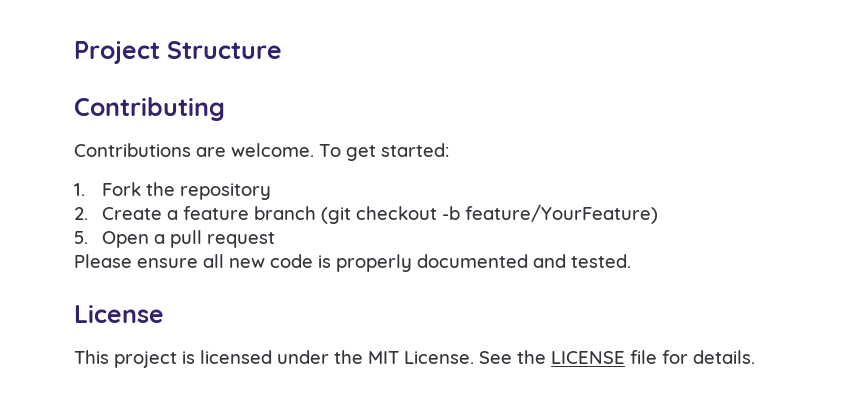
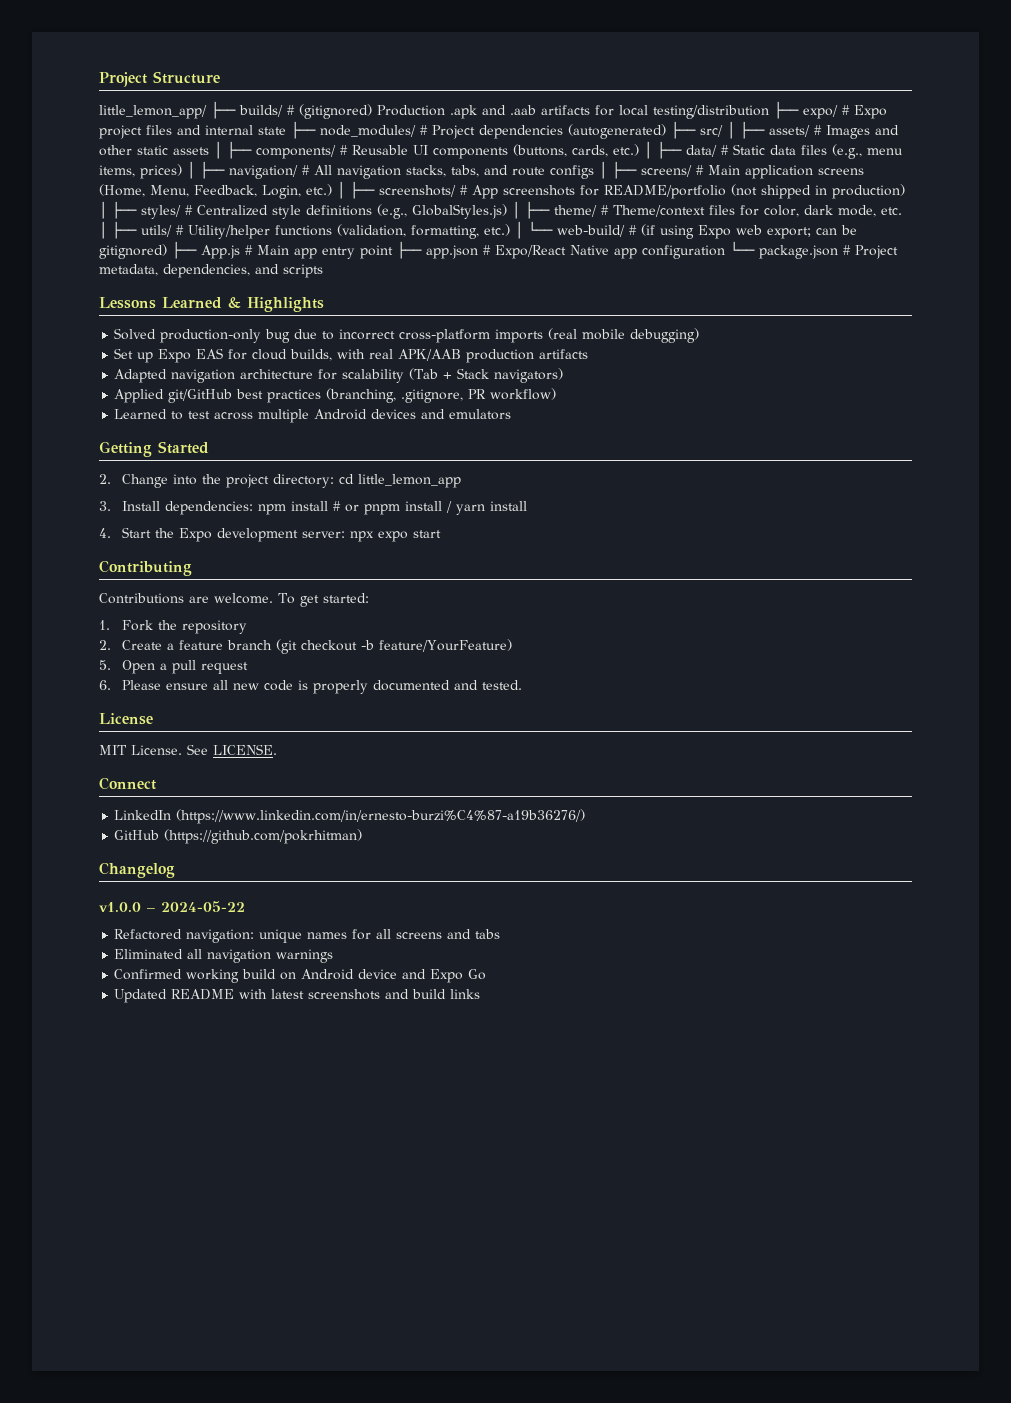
+ little_lemon_app/ ├── builds/ # (gitignored) Production .apk and .aab artifacts for local testing/distribution ├── expo/ # Expo project files and internal state ├── node_modules/ # Project dependencies (autogenerated) ├── src/ │ ├── assets/ # Images and other static assets │ ├── components/ # Reusable UI components (buttons, cards, etc.) │ ├── data/ # Static data files (e.g., menu items, prices) │ ├── navigation/ # All navigation stacks, tabs, and route configs │ ├── screens/ # Main application screens (Home, Menu, Feedback, Login, etc.) │ ├── screenshots/ # App screenshots for README/portfolio (not shipped in production) │ ├── styles/ # Centralized style definitions (e.g., GlobalStyles.js) │ ├── theme/ # Theme/context files for color, dark mode, etc. │ ├── utils/ # Utility/helper functions (validation, formatting, etc.) │ └── web-build/ # (if using Expo web export; can be gitignored) ├── App.js # Main app entry point ├── app.json # Expo/React Native app configuration └── package.json # Project metadata, dependencies, and scripts
+ Lessons Learned & Highlights
+ Solved production-only bug due to incorrect cross-platform imports (real mobile debugging)
+ Set up Expo EAS for cloud builds, with real APK/AAB production artifacts
+ Adapted navigation architecture for scalability (Tab + Stack navigators)
+ Applied git/GitHub best practices (branching, .gitignore, PR workflow)
+ Learned to test across multiple Android devices and emulators
+ Getting Started
+ 2. Change into the project directory: cd little_lemon_app
+ 3. Install dependencies: npm install # or pnpm install / yarn install
+ 4. Start the Expo development server: npx expo start
- Please ensure all new code is properly documented and tested.
+ 6. Please ensure all new code is properly documented and tested.
- This project is licensed under the MIT License. See the LICENSE file for details.
+ MIT License. See LICENSE.
+ Connect
+ LinkedIn (https://www.linkedin.com/in/ernesto-burzi%C4%87-a19b36276/)
+ GitHub (https://github.com/pokrhitman)
+ Changelog
+ v1.0.0 – 2024-05-22
+ Refactored navigation: unique names for all screens and tabs
+ Eliminated all navigation warnings
+ Confirmed working build on Android device and Expo Go
+ Updated README with latest screenshots and build links

